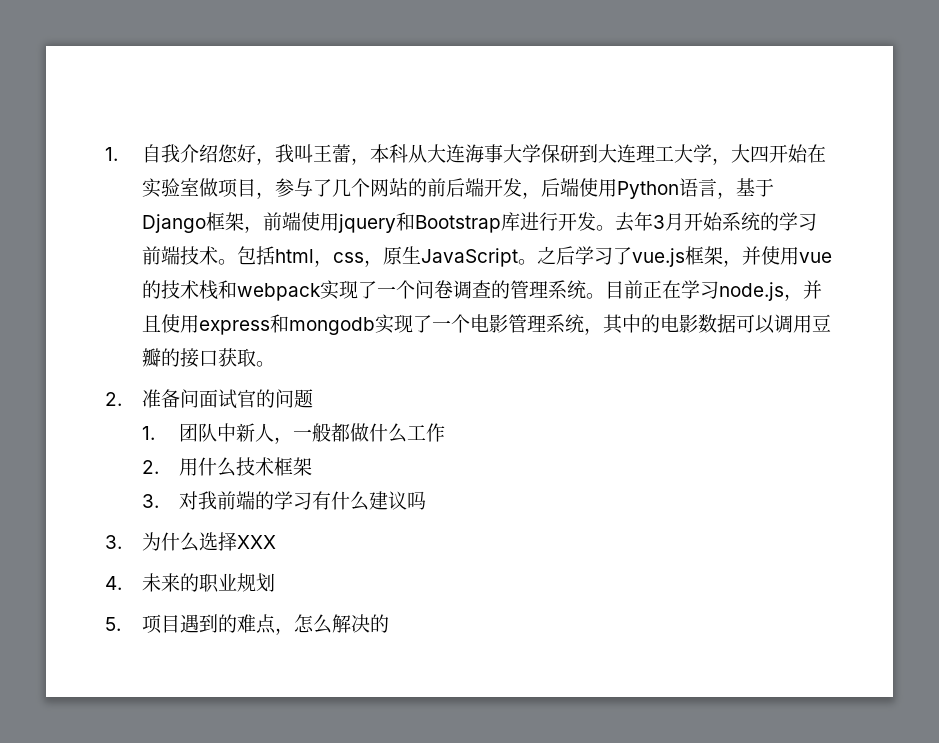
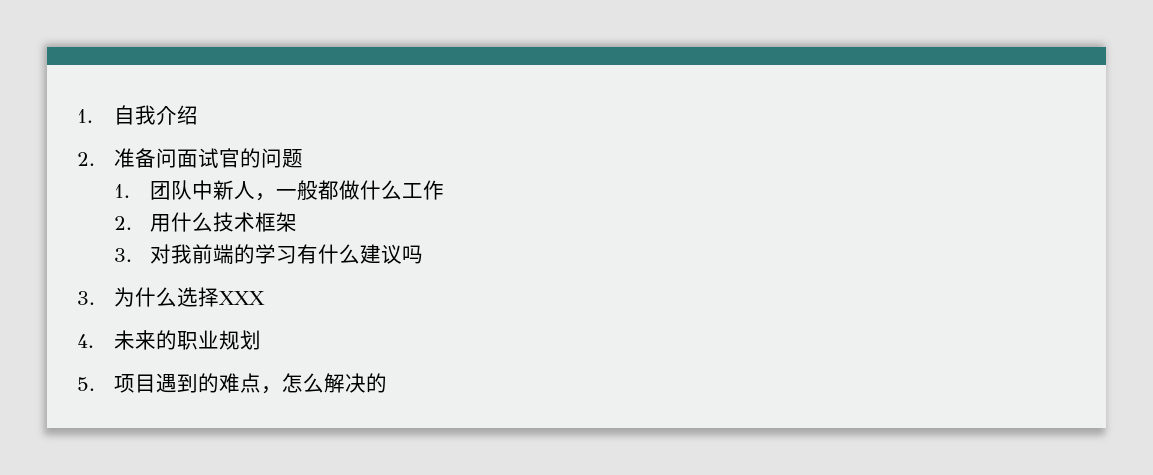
- 1.自我介绍您好，我叫王蕾，本科从大连海事大学保研到大连理工大学，大四开始在实验室做项目，参与了几个网站的前后端开发，后端使用Python语言，基于Django框架，前端使用jquery和Bootstrap库进行开发。去年3月开始系统的学习前端技术。包括html，css，原生JavaScript。之后学习了vue.js框架，并使用vue的技术栈和webpack实现了一个问卷调查的管理系统。目前正在学习node.js，并且使用express和mongodb实现了一个电影管理系统，其中的电影数据可以调用豆瓣的接口获取。
+ 1.自我介绍

